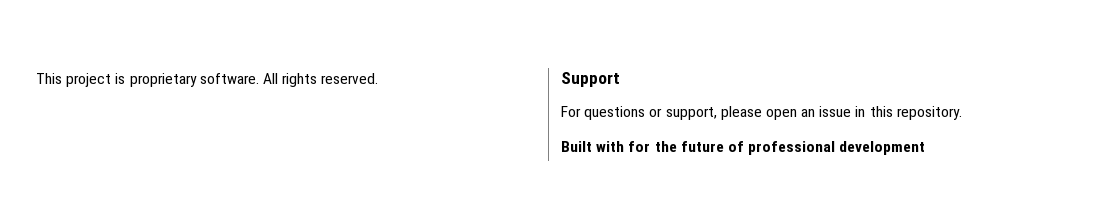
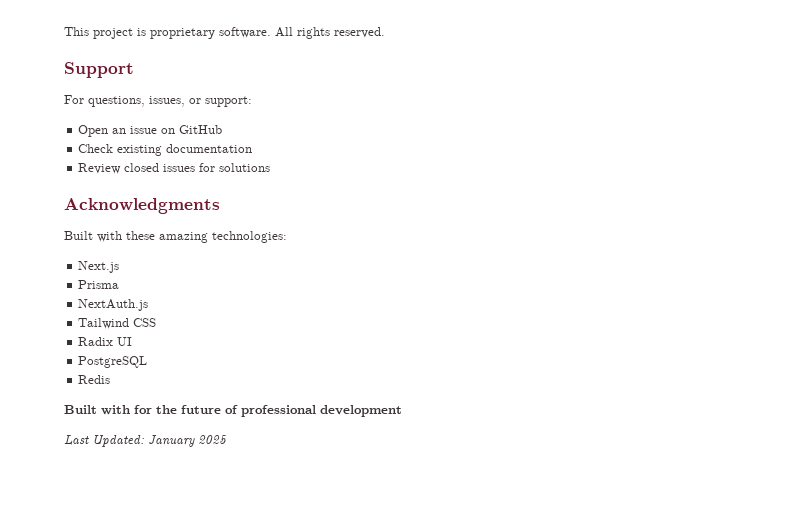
- For questions or support, please open an issue in this repository.
+ For questions, issues, or support:
+ Open an issue on GitHub
+ Check existing documentation
+ Review closed issues for solutions
+ Acknowledgments
+ Built with these amazing technologies:
+ Next.js
+ Prisma
+ NextAuth.js
+ Tailwind CSS
+ Radix UI
+ PostgreSQL
+ Redis
+ Last Updated: January 2025

